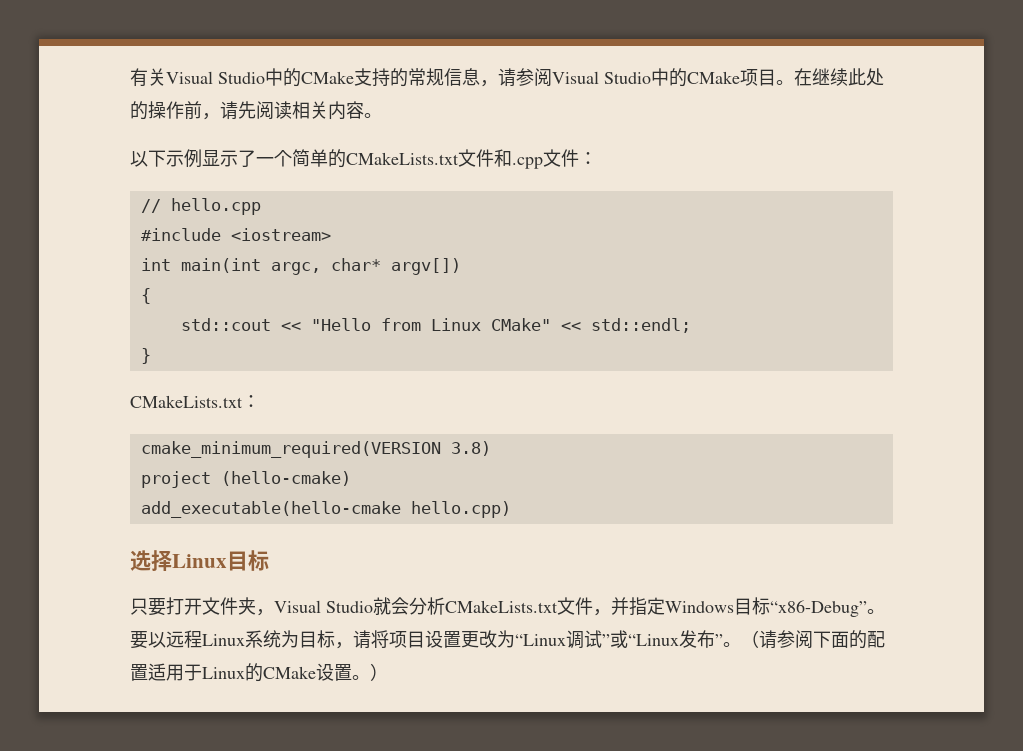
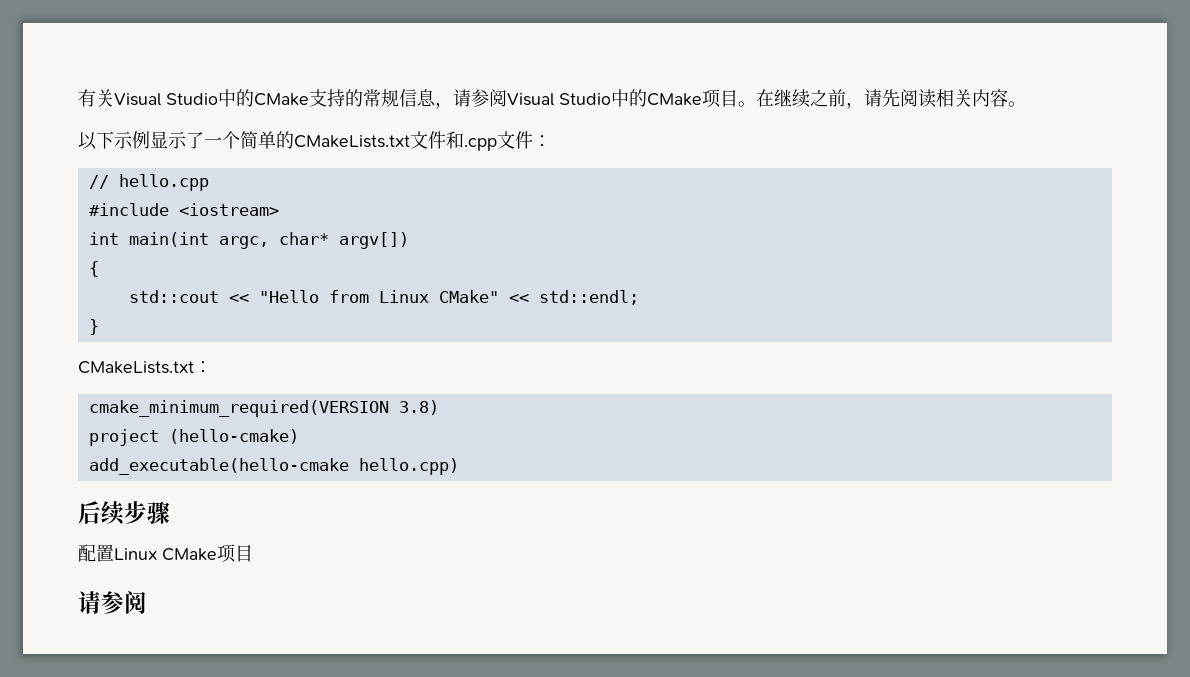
- 在继续此处的操作前，请先阅读相关内容。
+ 在继续之前，请先阅读相关内容。
- 选择Linux目标
- 只要打开文件夹，Visual Studio就会分析CMakeLists.txt文件，并指定Windows目标“x86-Debug”。要以远程Linux系统为目标，请将项目设置更改为“Linux调试”或“Linux发布”。（请参阅下面的配置适用于Linux的CMake设置。）
+ 后续步骤
+ 配置Linux CMake项目
+ 请参阅

